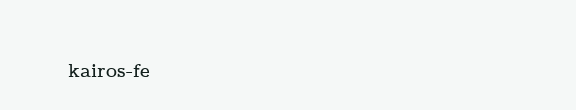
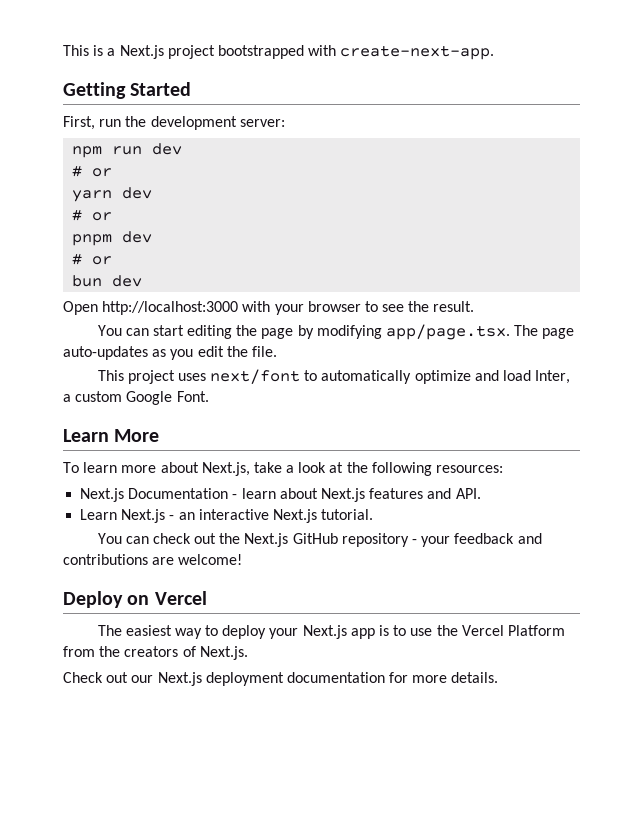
- kairos-fe
+ This is a Next.js project bootstrapped with create-next-app.
+ Getting Started
+ First, run the development server:
+ npm run dev
+ # or
+ yarn dev
+ # or
+ pnpm dev
+ # or
+ bun dev
+ Open http://localhost:3000 with your browser to see the result.
+ You can start editing the page by modifying app/page.tsx. The page auto-updates as you edit the file.
+ This project uses next/font to automatically optimize and load Inter, a custom Google Font.
+ Learn More
+ To learn more about Next.js, take a look at the following resources:
+ Next.js Documentation - learn about Next.js features and API.
+ Learn Next.js - an interactive Next.js tutorial.
+ You can check out the Next.js GitHub repository - your feedback and contributions are welcome!
+ Deploy on Vercel
+ The easiest way to deploy your Next.js app is to use the Vercel Platform from the creators of Next.js.
+ Check out our Next.js deployment documentation for more details.

